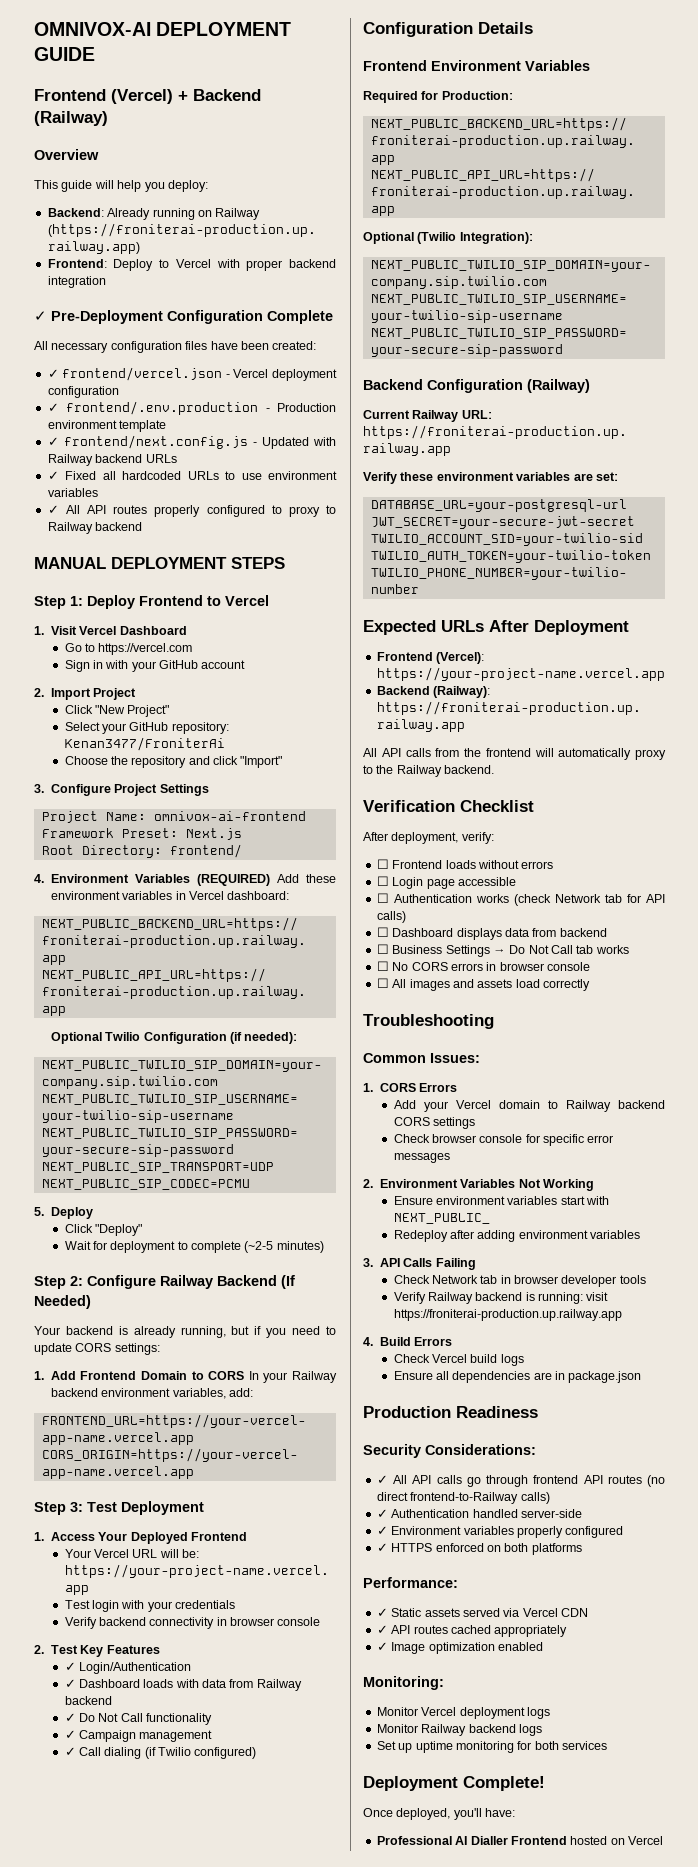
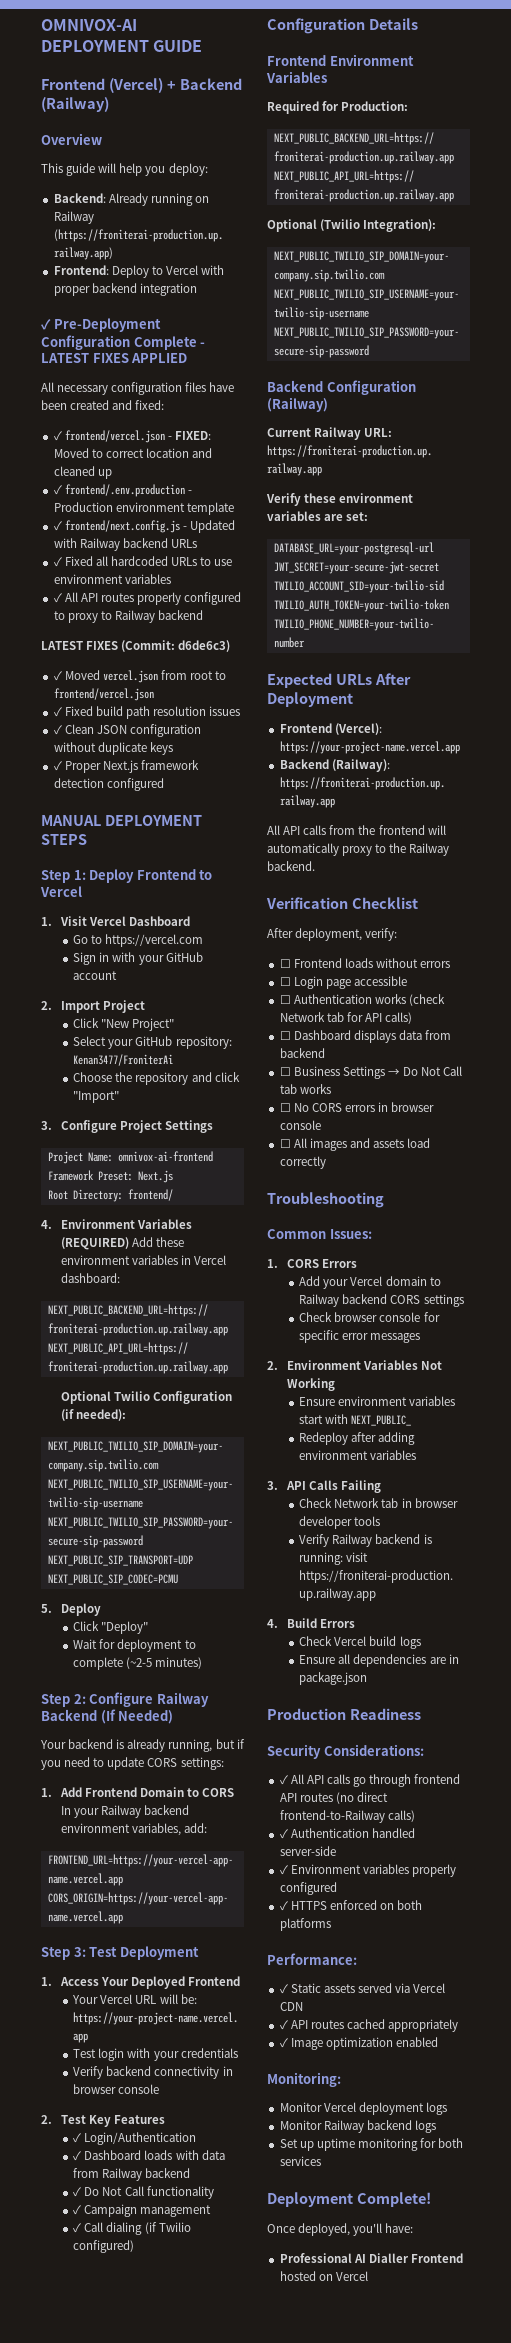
- ✓ Pre-Deployment Configuration Complete
+ ✓ Pre-Deployment Configuration Complete - LATEST FIXES APPLIED
- All necessary configuration files have been created:
+ All necessary configuration files have been created and fixed:
- ✓ frontend/vercel.json - Vercel deployment configuration
+ ✓ frontend/vercel.json - FIXED: Moved to correct location and cleaned up
+ LATEST FIXES (Commit: d6de6c3)
+ ✓ Moved vercel.json from root to frontend/vercel.json
+ ✓ Fixed build path resolution issues
+ ✓ Clean JSON configuration without duplicate keys
+ ✓ Proper Next.js framework detection configured

